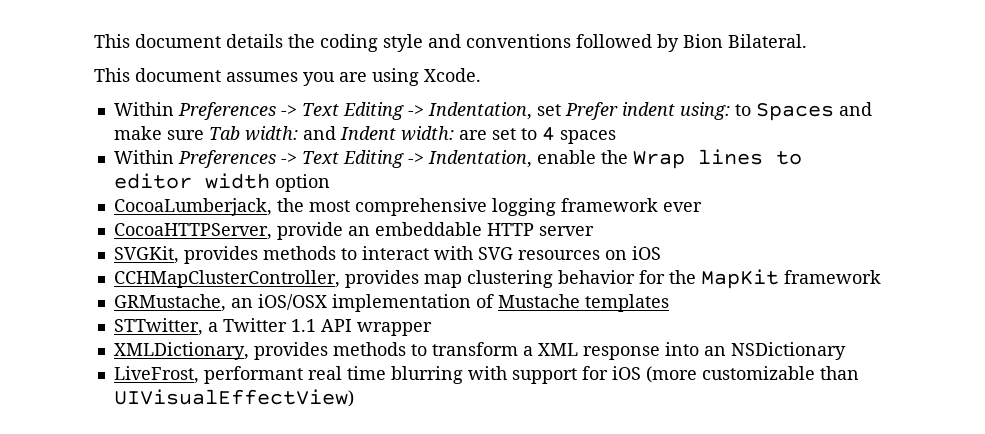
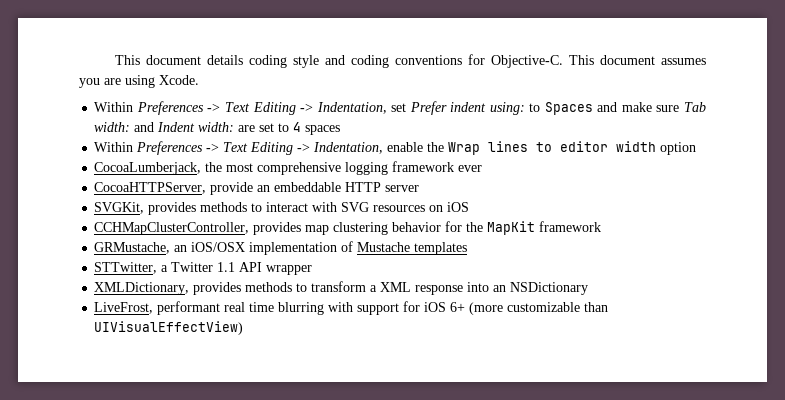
- This document details the coding style and conventions followed by Bion Bilateral.
- This document assumes you are using Xcode.
+ This document details coding style and coding conventions for Objective-C. This document assumes you are using Xcode.
- LiveFrost, performant real time blurring with support for iOS (more customizable than UIVisualEffectView)
+ LiveFrost, performant real time blurring with support for iOS 6+ (more customizable than UIVisualEffectView)

